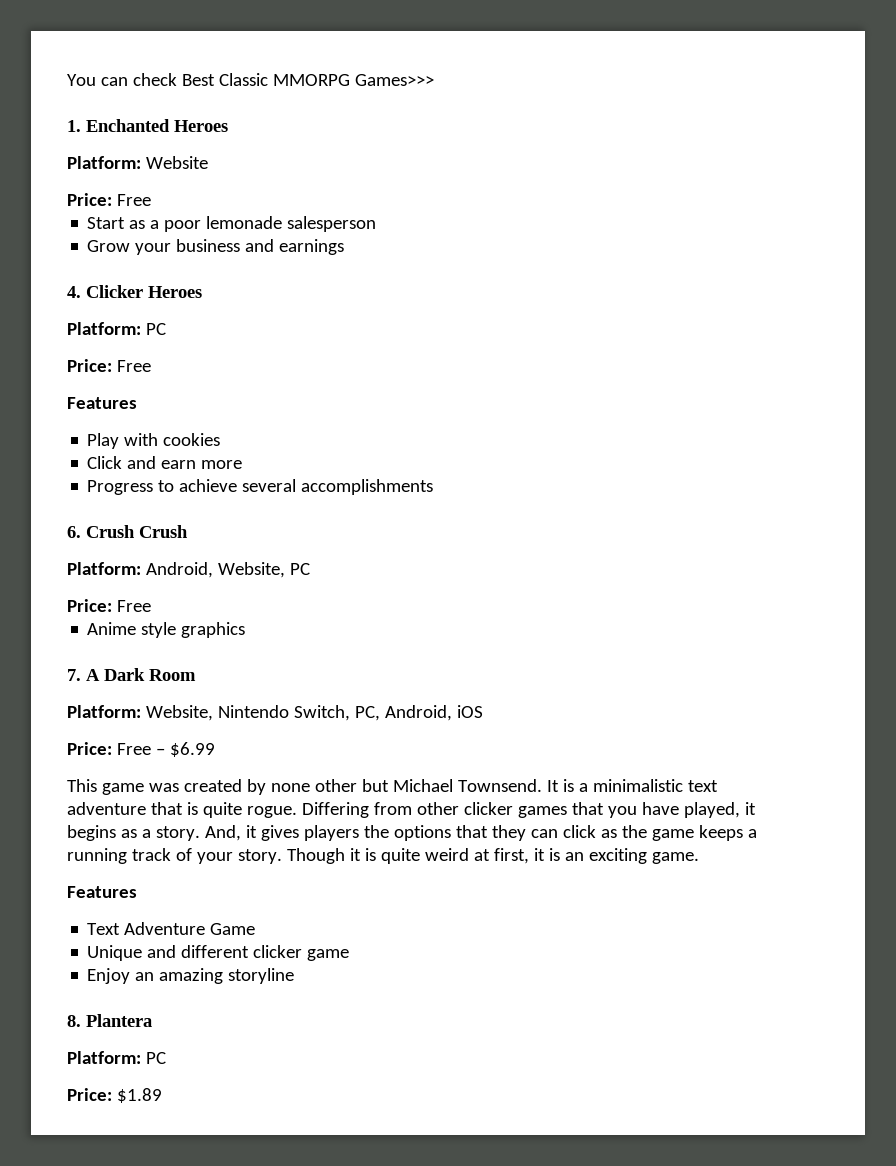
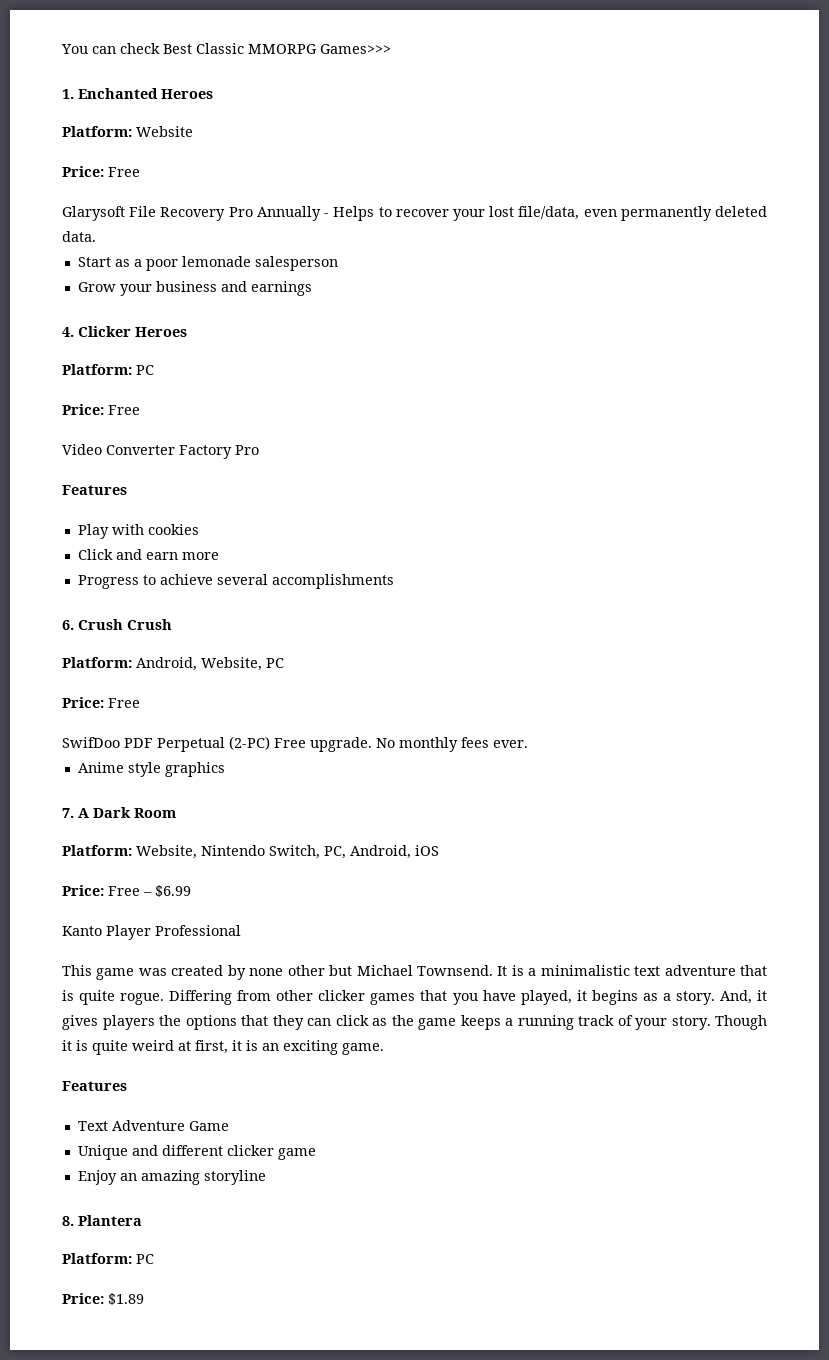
+ Glarysoft File Recovery Pro Annually - Helps to recover your lost file/data, even permanently deleted data.
+ Video Converter Factory Pro
+ SwifDoo PDF Perpetual (2-PC) Free upgrade. No monthly fees ever.
+ Kanto Player Professional

